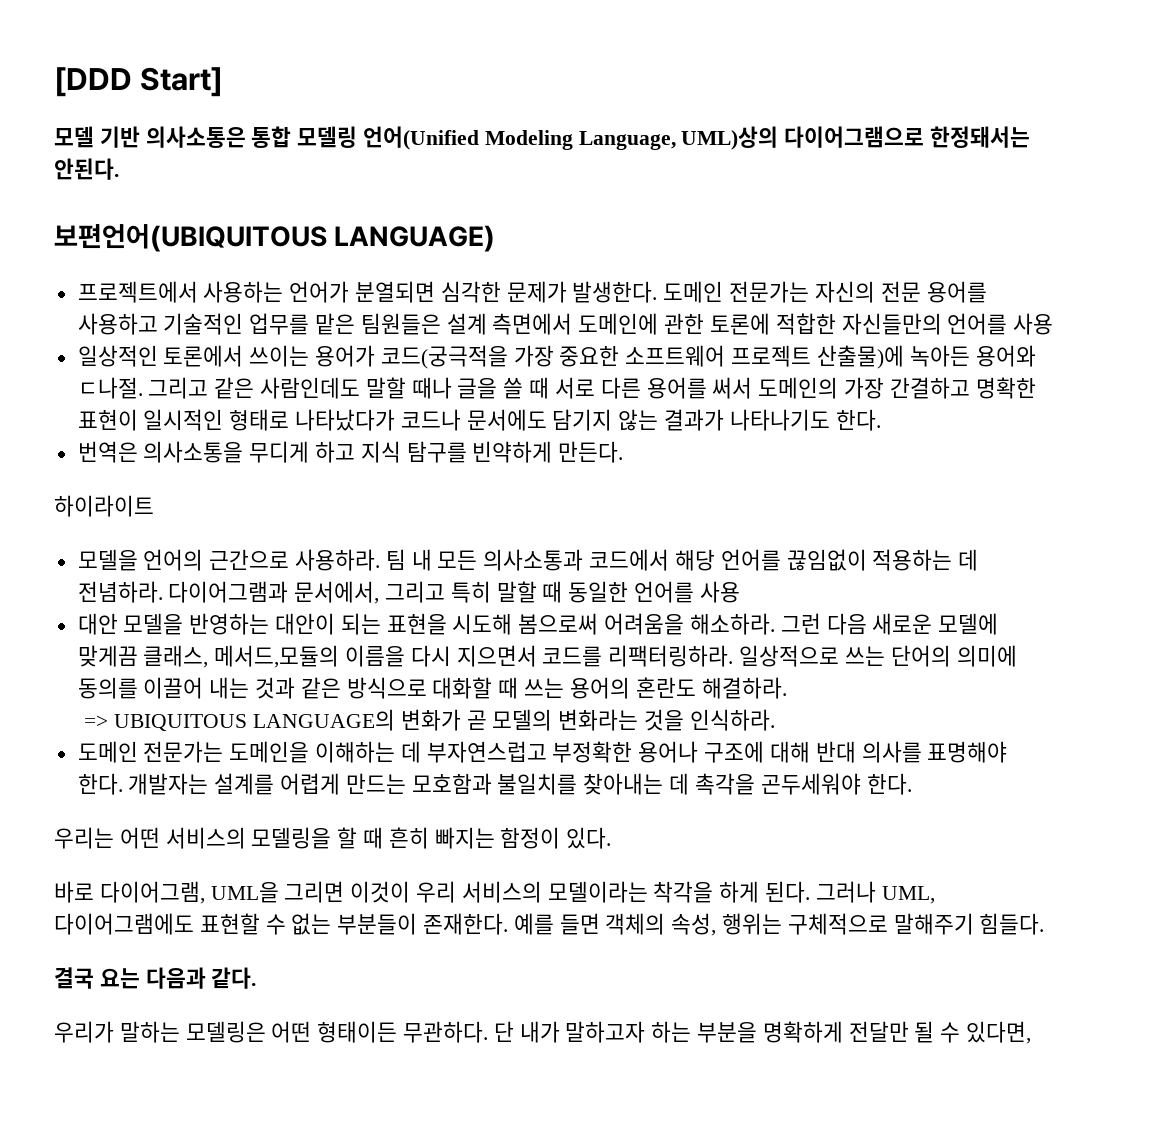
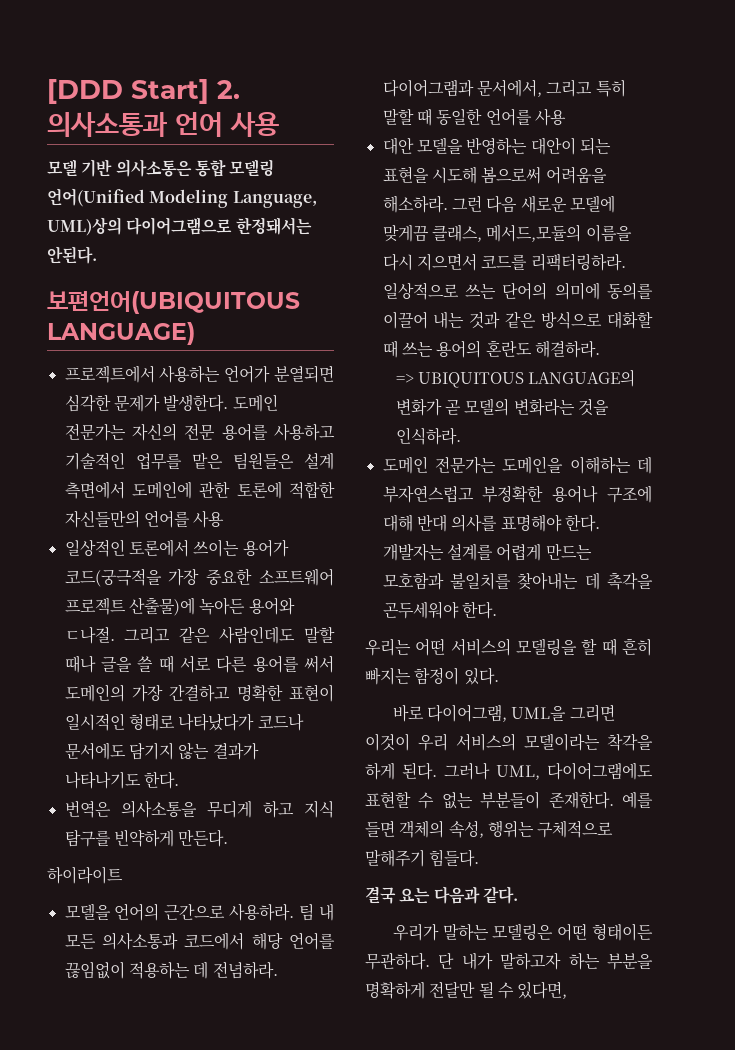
- [DDD Start]
+ [DDD Start] 2. 의사소통과 언어 사용

